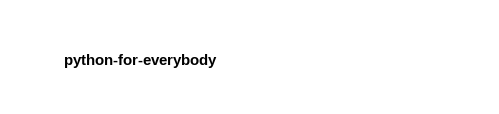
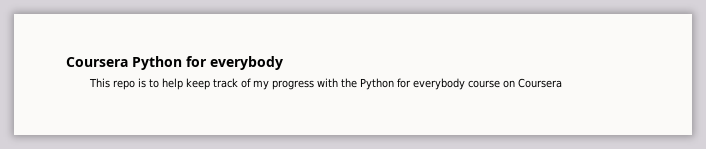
- python-for-everybody
+ Coursera Python for everybody
+ This repo is to help keep track of my progress with the Python for everybody course on Coursera

